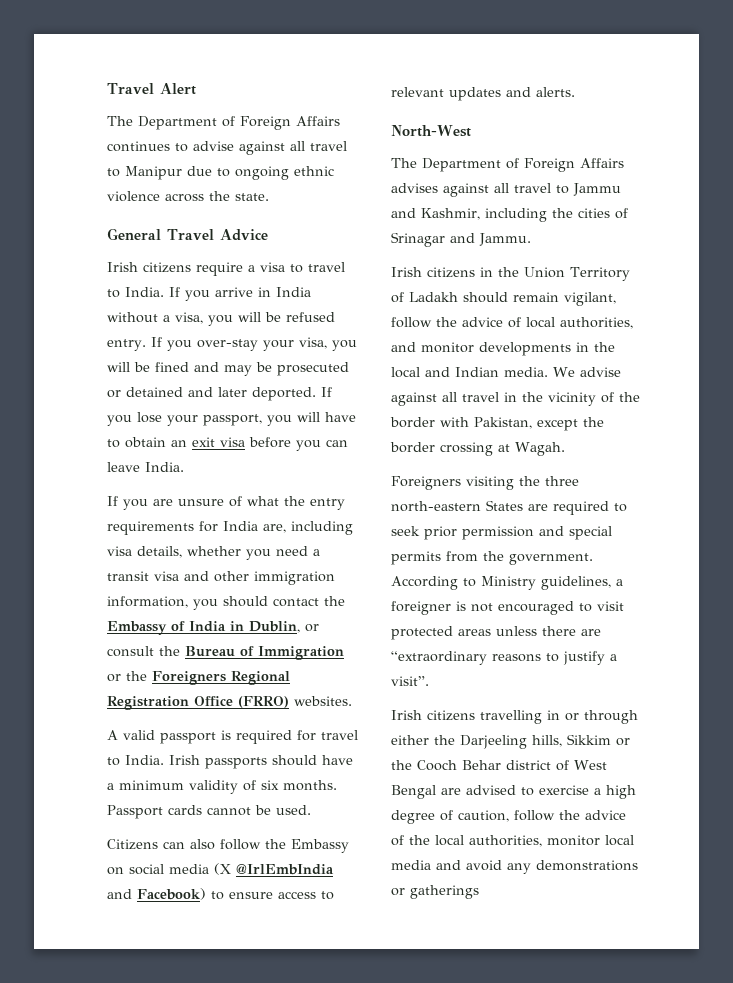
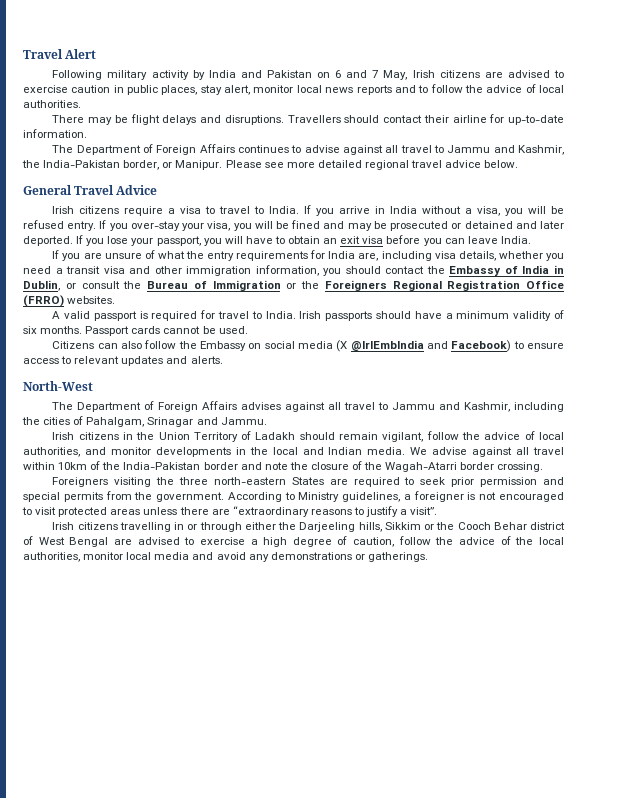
+ Following military activity by India and Pakistan on 6 and 7 May, Irish citizens are advised to exercise caution in public places, stay alert, monitor local news reports and to follow the advice of local authorities.
+ There may be flight delays and disruptions. Travellers should contact their airline for up-to-date information.
- The Department of Foreign Affairs continues to advise against all travel to Manipur due to ongoing ethnic violence across the state.
+ The Department of Foreign Affairs continues to advise against all travel to Jammu and Kashmir, the India-Pakistan border, or Manipur. Please see more detailed regional travel advice below.
- The Department of Foreign Affairs advises against all travel to Jammu and Kashmir, including the cities of Srinagar and Jammu.
+ The Department of Foreign Affairs advises against all travel to Jammu and Kashmir, including the cities of Pahalgam, Srinagar and Jammu.
- We advise against all travel in the vicinity of the border with Pakistan, except the border crossing at Wagah.
+ We advise against all travel within 10km of the India-Pakistan border and note the closure of the Wagah-Atarri border crossing.
- Irish citizens travelling in or through either the Darjeeling hills, Sikkim or the Cooch Behar district of West Bengal are advised to exercise a high degree of caution, follow the advice of the local authorities, monitor local media and avoid any demonstrations or gatherings
+ Irish citizens travelling in or through either the Darjeeling hills, Sikkim or the Cooch Behar district of West Bengal are advised to exercise a high degree of caution, follow the advice of the local authorities, monitor local media and avoid any demonstrations or gatherings.

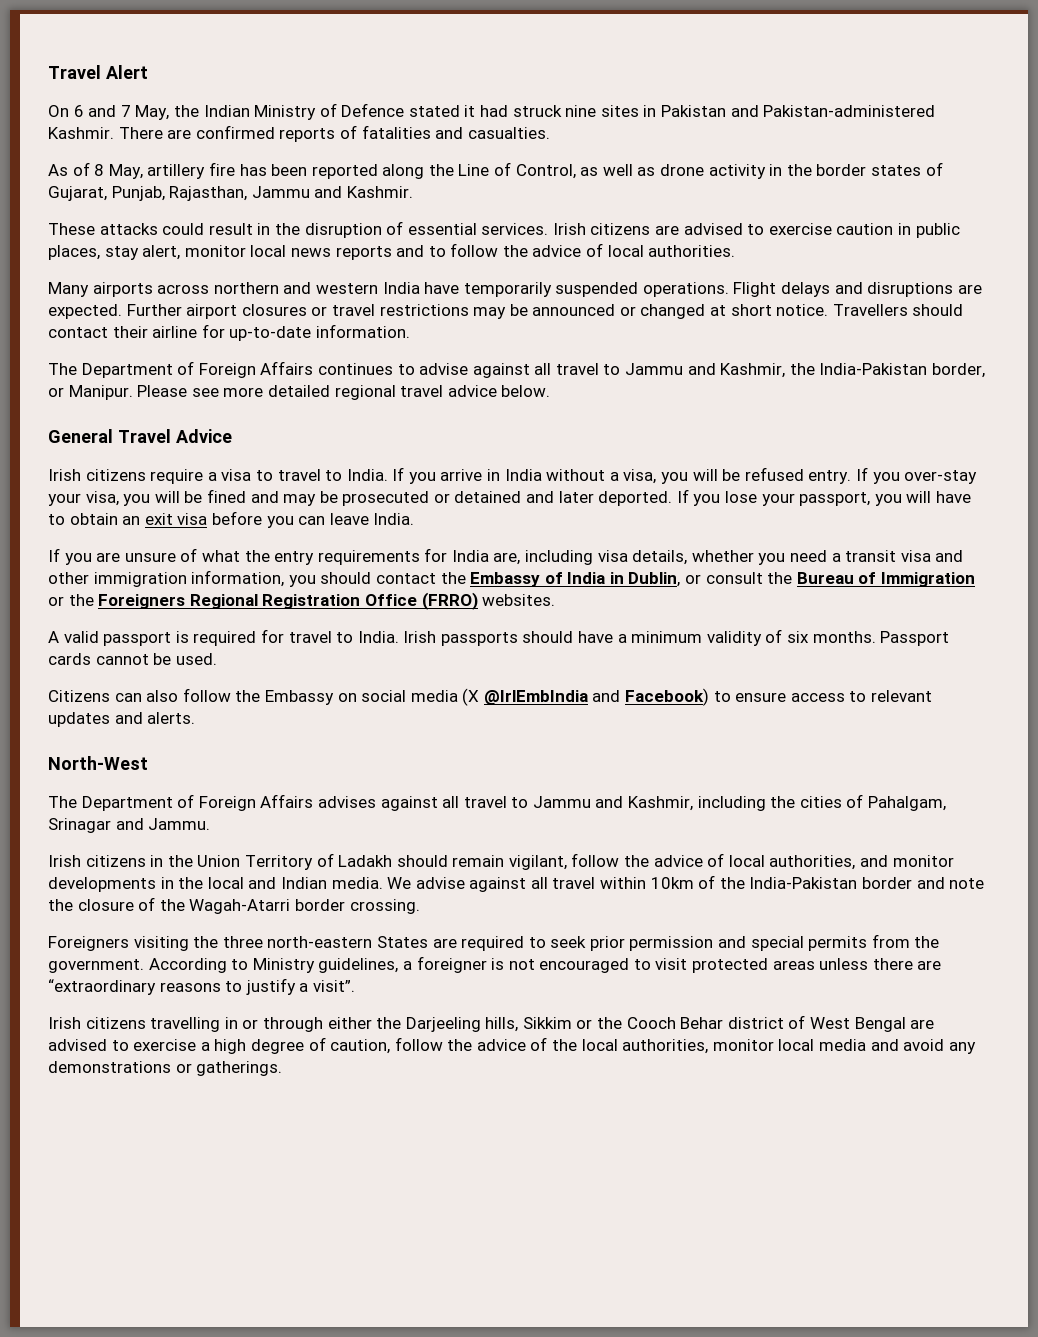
- Following military activity by India and Pakistan on 6 and 7 May, Irish citizens are advised to exercise caution in public places, stay alert, monitor local news reports and to follow the advice of local authorities.
+ On 6 and 7 May, the Indian Ministry of Defence stated it had struck nine sites in Pakistan and Pakistan-administered Kashmir. There are confirmed reports of fatalities and casualties.
+ As of 8 May, artillery fire has been reported along the Line of Control, as well as drone activity in the border states of Gujarat, Punjab, Rajasthan, Jammu and Kashmir.
+ These attacks could result in the disruption of essential services. Irish citizens are advised to exercise caution in public places, stay alert, monitor local news reports and to follow the advice of local authorities.
- There may be flight delays and disruptions.
+ Many airports across northern and western India have temporarily suspended operations. Flight delays and disruptions are expected. Further airport closures or travel restrictions may be announced or changed at short notice.

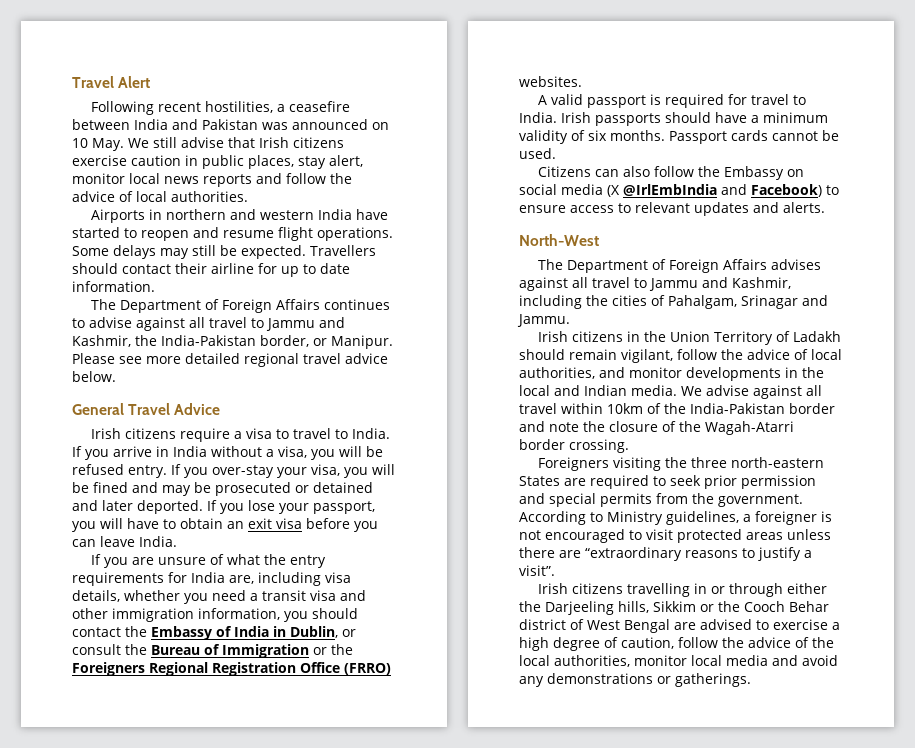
- On 6 and 7 May, the Indian Ministry of Defence stated it had struck nine sites in Pakistan and Pakistan-administered Kashmir. There are confirmed reports of fatalities and casualties.
- As of 8 May, artillery fire has been reported along the Line of Control, as well as drone activity in the border states of Gujarat, Punjab, Rajasthan, Jammu and Kashmir.
- These attacks could result in the disruption of essential services. Irish citizens are advised to exercise caution in public places, stay alert, monitor local news reports and to follow the advice of local authorities.
+ Following recent hostilities, a ceasefire between India and Pakistan was announced on 10 May. We still advise that Irish citizens exercise caution in public places, stay alert, monitor local news reports and follow the advice of local authorities.
- Many airports across northern and western India have temporarily suspended operations. Flight delays and disruptions are expected. Further airport closures or travel restrictions may be announced or changed at short notice.
+ Airports in northern and western India have started to reopen and resume flight operations. Some delays may still be expected.
- Travellers should contact their airline for up-to-date information.
+ Travellers should contact their airline for up to date information.

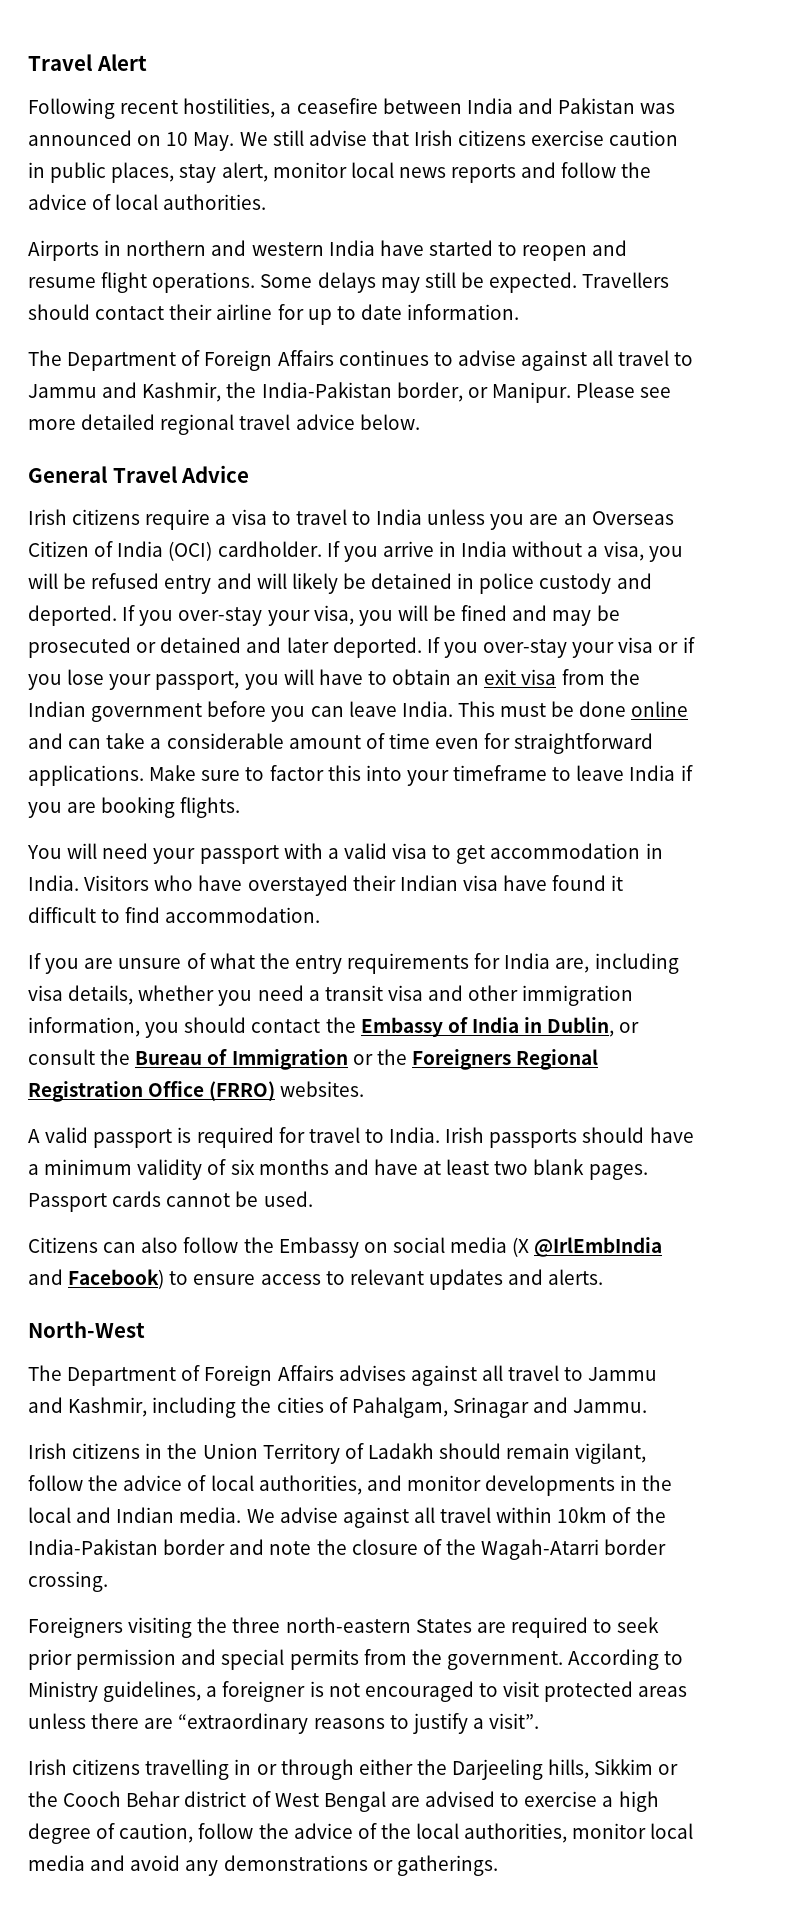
- Irish citizens require a visa to travel to India.
+ Irish citizens require a visa to travel to India unless you are an Overseas Citizen of India (OCI) cardholder.
- If you arrive in India without a visa, you will be refused entry.
+ If you arrive in India without a visa, you will be refused entry and will likely be detained in police custody and deported.
- If you lose your passport, you will have to obtain an exit visa before you can leave India.
+ If you over-stay your visa or if you lose your passport, you will have to obtain an exit visa from the Indian government before you can leave India. This must be done online and can take a considerable amount of time even for straightforward applications. Make sure to factor this into your timeframe to leave India if you are booking flights.
+ You will need your passport with a valid visa to get accommodation in India. Visitors who have overstayed their Indian visa have found it difficult to find accommodation.
- Irish passports should have a minimum validity of six months.
+ Irish passports should have a minimum validity of six months and have at least two blank pages.

